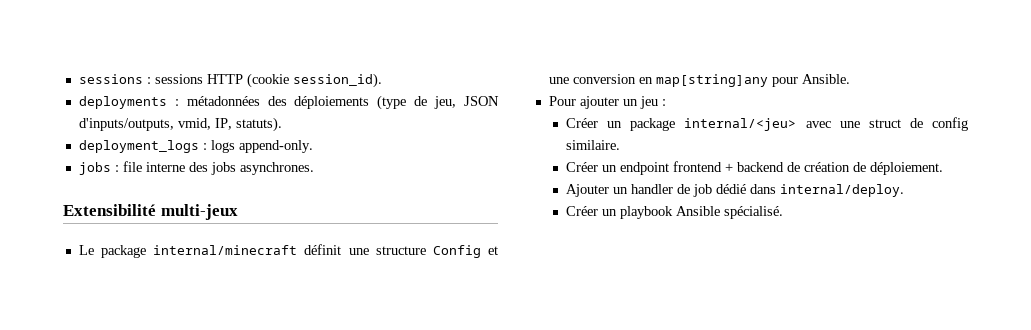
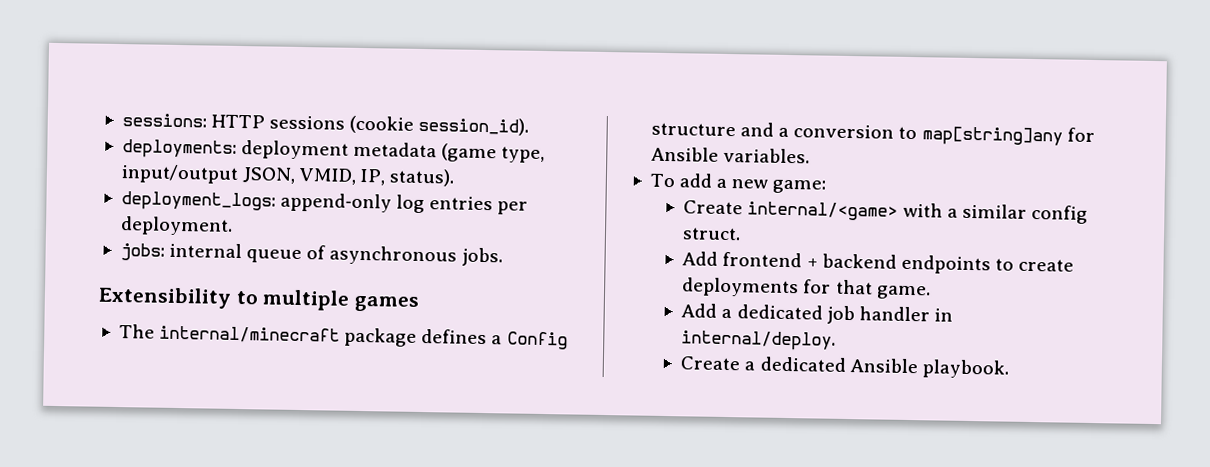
- sessions : sessions HTTP (cookie session_id).
- deployments : métadonnées des déploiements (type de jeu, JSON d'inputs/outputs, vmid, IP, statuts).
- deployment_logs : logs append-only.
- jobs : file interne des jobs asynchrones.
- Extensibilité multi-jeux
- Le package internal/minecraft définit une structure Config et une conversion en map[string]any pour Ansible.
- Pour ajouter un jeu :
- Créer un package internal/<jeu> avec une struct de config similaire.
- Créer un endpoint frontend + backend de création de déploiement.
- Ajouter un handler de job dédié dans internal/deploy.
- Créer un playbook Ansible spécialisé.
+ sessions: HTTP sessions (cookie session_id).
+ deployments: deployment metadata (game type, input/output JSON, VMID, IP, status).
+ deployment_logs: append‑only log entries per deployment.
+ jobs: internal queue of asynchronous jobs.
+ Extensibility to multiple games
+ The internal/minecraft package defines a Config structure and a conversion to map[string]any for Ansible variables.
+ To add a new game:
+ Create internal/<game> with a similar config struct.
+ Add frontend + backend endpoints to create deployments for that game.
+ Add a dedicated job handler in internal/deploy.
+ Create a dedicated Ansible playbook.

